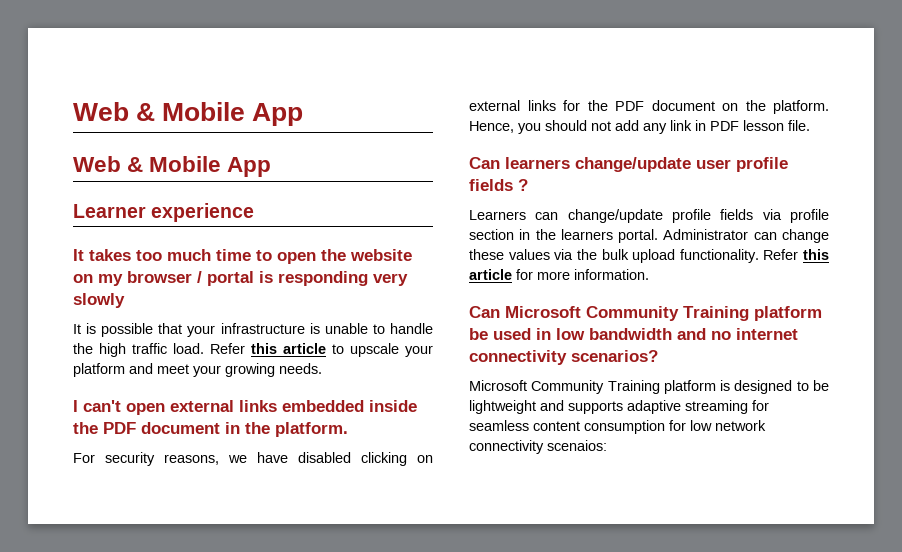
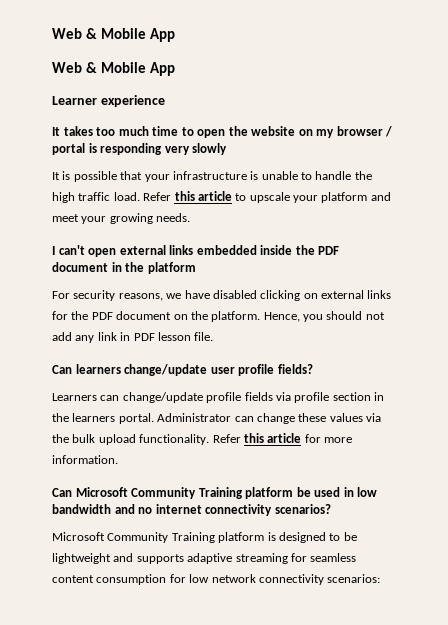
- I can't open external links embedded inside the PDF document in the platform.
+ I can't open external links embedded inside the PDF document in the platform
- Can learners change/update user profile fields ?
+ Can learners change/update user profile fields?
- Microsoft Community Training platform is designed to be lightweight and supports adaptive streaming for seamless content consumption for low network connectivity scenaios:
+ Microsoft Community Training platform is designed to be lightweight and supports adaptive streaming for seamless content consumption for low network connectivity scenarios:

